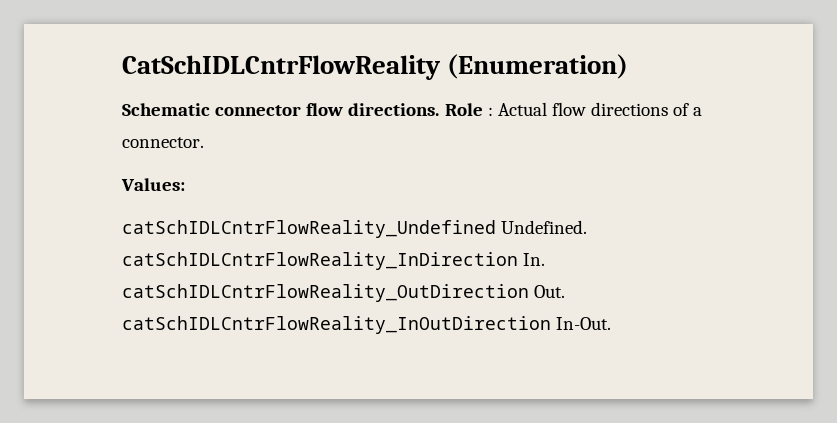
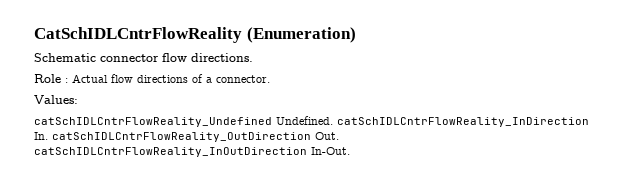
- Schematic connector flow directions. Role : Actual flow directions of a connector.
+ Schematic connector flow directions.
+ Role : Actual flow directions of a connector.

